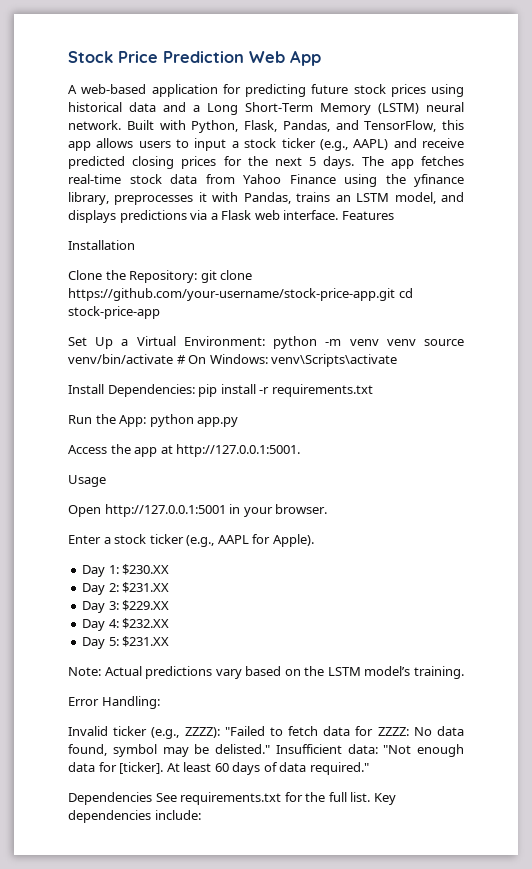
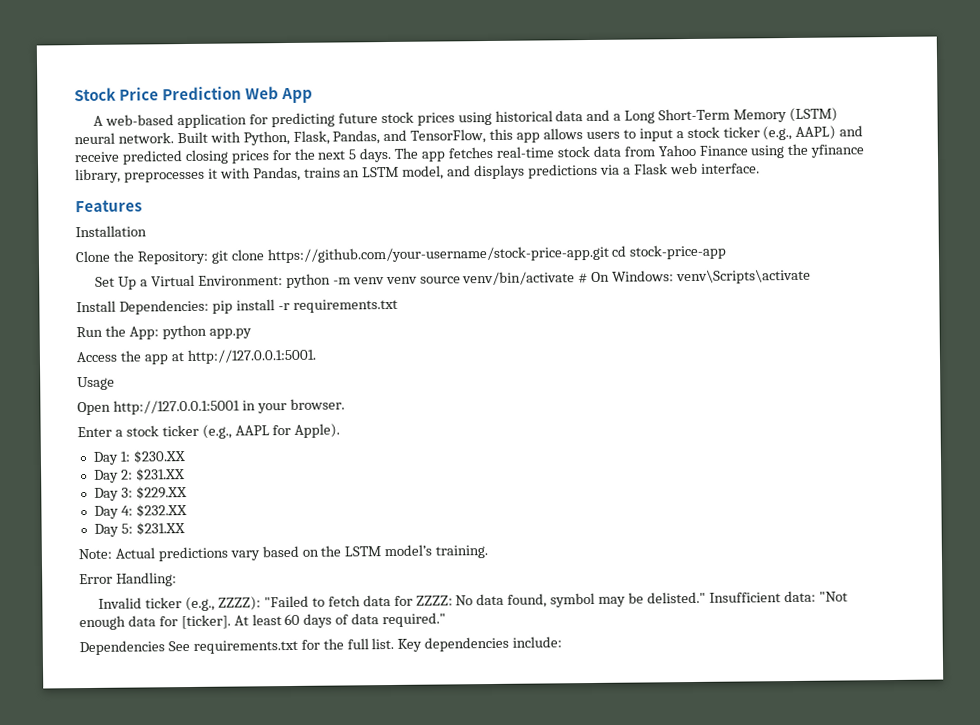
- The app fetches real-time stock data from Yahoo Finance using the yfinance library, preprocesses it with Pandas, trains an LSTM model, and displays predictions via a Flask web interface. Features
+ The app fetches real-time stock data from Yahoo Finance using the yfinance library, preprocesses it with Pandas, trains an LSTM model, and displays predictions via a Flask web interface.
+ Features

